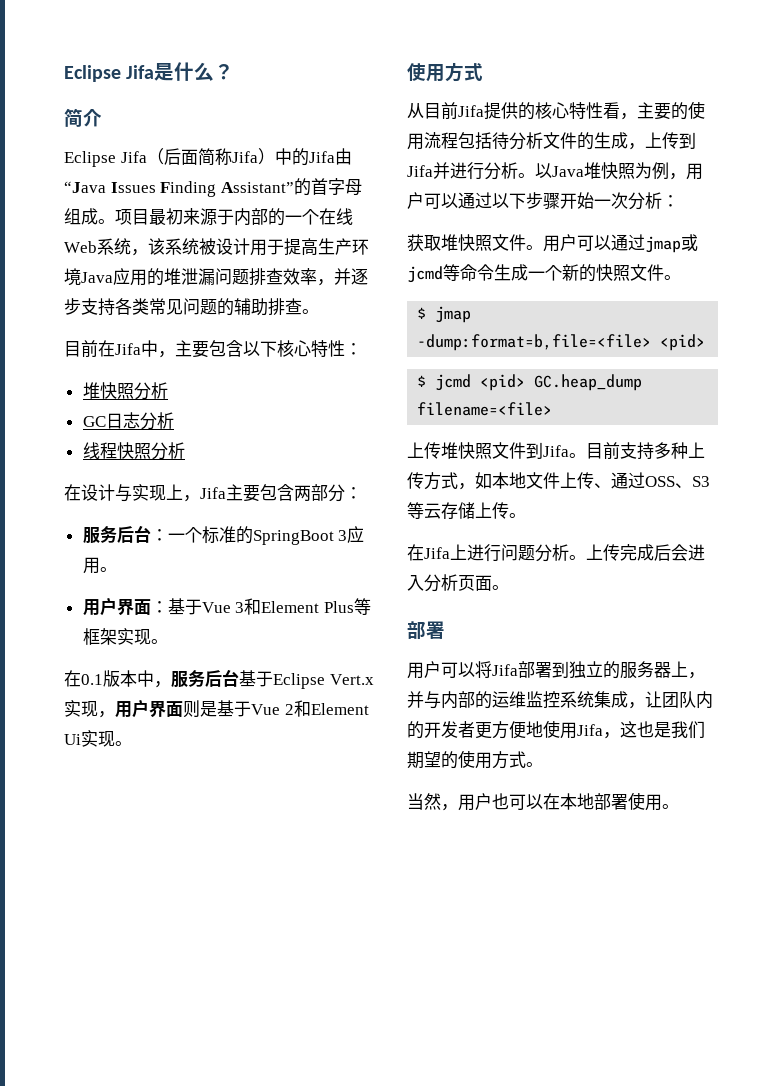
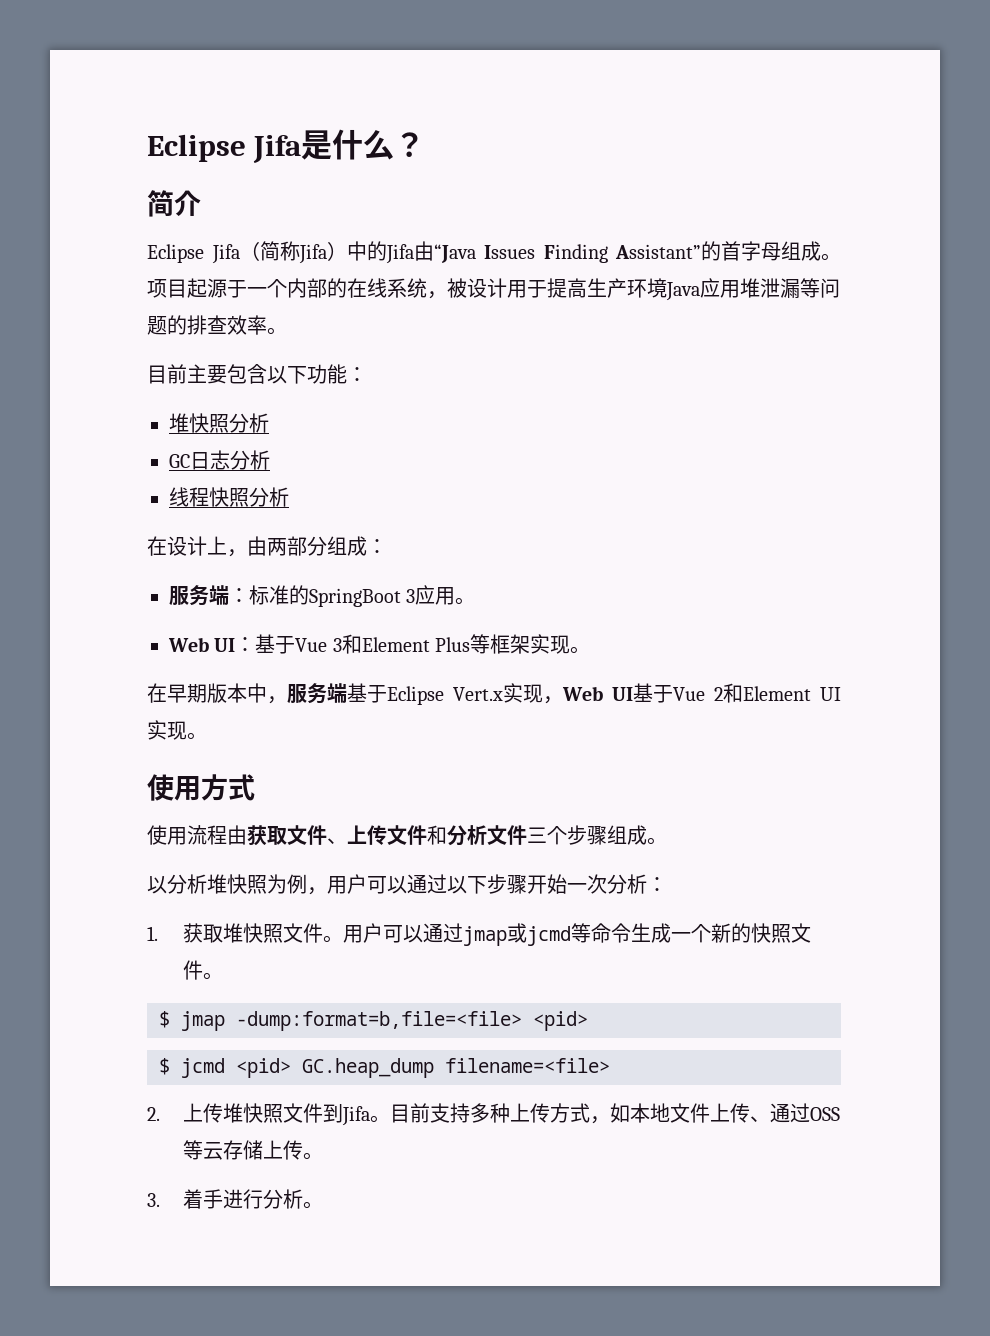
- Eclipse Jifa（后面简称Jifa）中的Jifa由“Java Issues Finding Assistant”的首字母组成。
+ Eclipse Jifa（简称Jifa）中的Jifa由“Java Issues Finding Assistant”的首字母组成。
- 项目最初来源于内部的一个在线Web系统，该系统被设计用于提高生产环境Java应用的堆泄漏问题排查效率，并逐步支持各类常见问题的辅助排查。
+ 项目起源于一个内部的在线系统，被设计用于提高生产环境Java应用堆泄漏等问题的排查效率。
- 目前在Jifa中，主要包含以下核心特性：
+ 目前主要包含以下功能：
- 在设计与实现上，Jifa主要包含两部分：
+ 在设计上，由两部分组成：
- 服务后台：一个标准的SpringBoot 3应用。
+ 服务端：标准的SpringBoot 3应用。
- 用户界面：基于Vue 3和Element Plus等框架实现。
+ Web UI：基于Vue 3和Element Plus等框架实现。
- 在0.1版本中，服务后台基于Eclipse Vert.x实现，用户界面则是基于Vue 2和Element Ui实现。
+ 在早期版本中，服务端基于Eclipse Vert.x实现，Web UI基于Vue 2和Element UI实现。
- 从目前Jifa提供的核心特性看，主要的使用流程包括待分析文件的生成，上传到Jifa并进行分析。以Java堆快照为例，用户可以通过以下步骤开始一次分析：
+ 使用流程由获取文件、上传文件和分析文件三个步骤组成。
+ 以分析堆快照为例，用户可以通过以下步骤开始一次分析：
- 获取堆快照文件。
+ 1.获取堆快照文件。
- 上传堆快照文件到Jifa。
+ 2.上传堆快照文件到Jifa。
- 目前支持多种上传方式，如本地文件上传、通过OSS、S3等云存储上传。
+ 目前支持多种上传方式，如本地文件上传、通过OSS等云存储上传。
- 在Jifa上进行问题分析。上传完成后会进入分析页面。
- 部署
- 用户可以将Jifa部署到独立的服务器上，并与内部的运维监控系统集成，让团队内的开发者更方便地使用Jifa，这也是我们期望的使用方式。
- 当然，用户也可以在本地部署使用。
+ 3.着手进行分析。

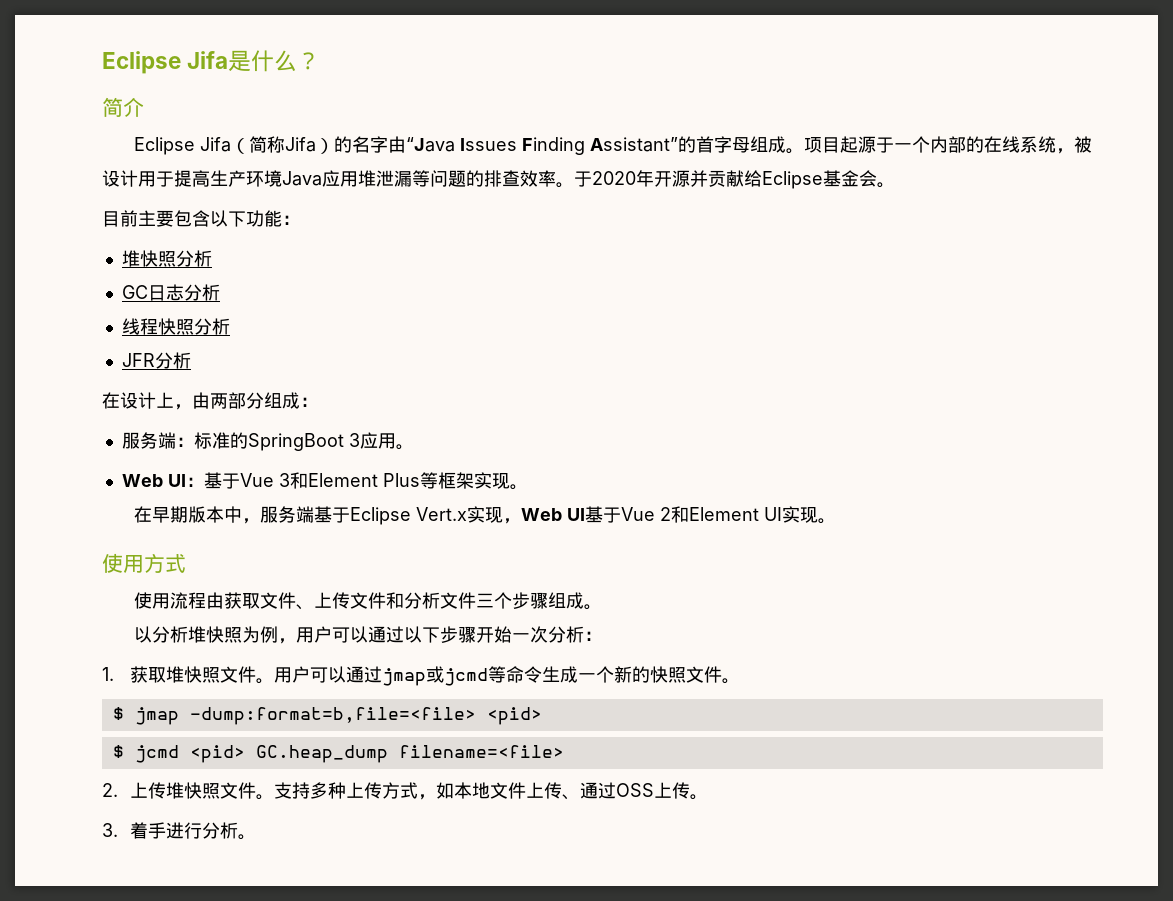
- Eclipse Jifa（简称Jifa）中的Jifa由“Java Issues Finding Assistant”的首字母组成。
+ Eclipse Jifa（简称Jifa）的名字由“Java Issues Finding Assistant”的首字母组成。
+ 于2020年开源并贡献给Eclipse基金会。
+ JFR分析
- 2.上传堆快照文件到Jifa。目前支持多种上传方式，如本地文件上传、通过OSS等云存储上传。
+ 2.上传堆快照文件。支持多种上传方式，如本地文件上传、通过OSS上传。

